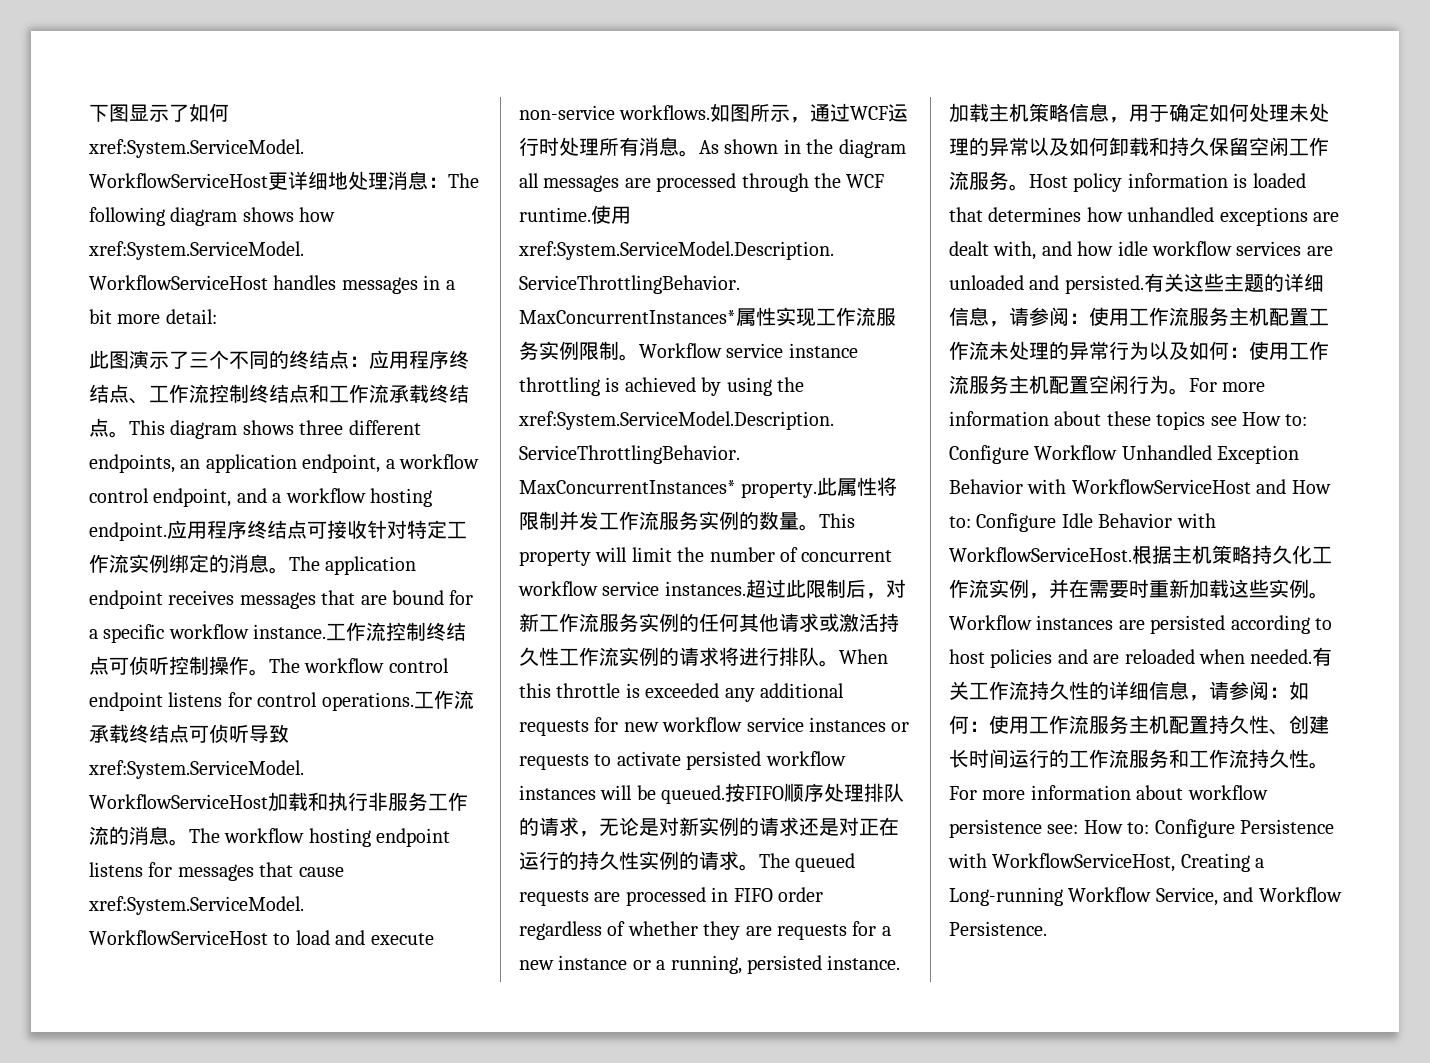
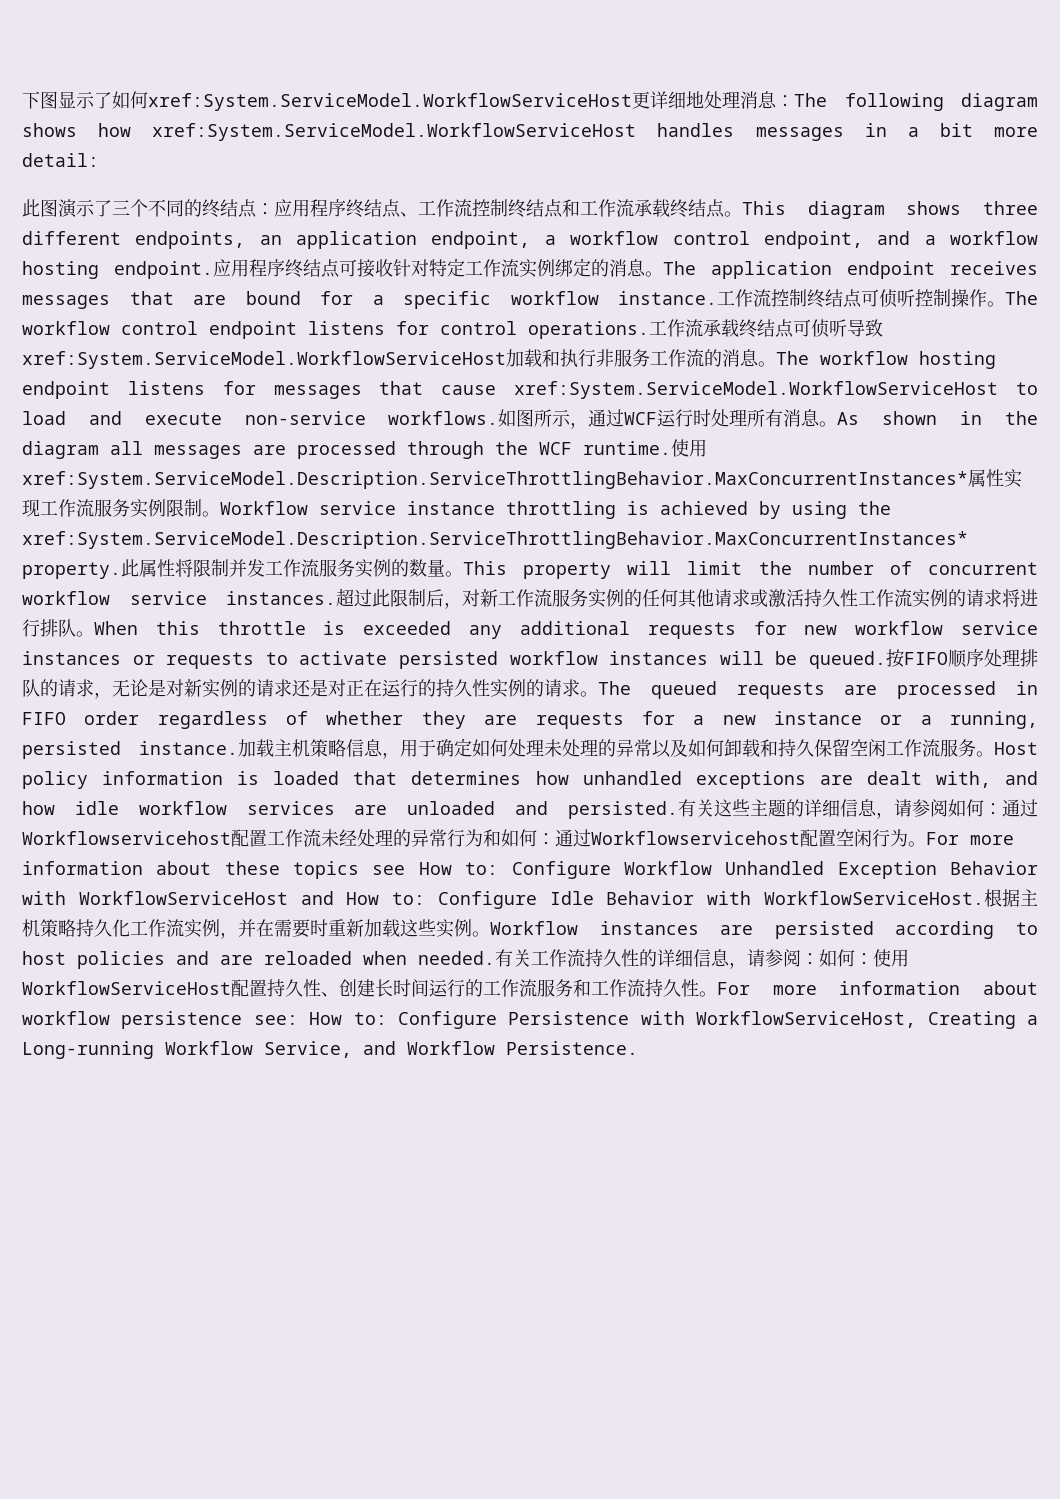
- 有关这些主题的详细信息，请参阅：使用工作流服务主机配置工作流未处理的异常行为以及如何：使用工作流服务主机配置空闲行为。
+ 有关这些主题的详细信息，请参阅如何：通过Workflowservicehost配置工作流未经处理的异常行为和如何：通过Workflowservicehost配置空闲行为。
- 有关工作流持久性的详细信息，请参阅：如何：使用工作流服务主机配置持久性、创建长时间运行的工作流服务和工作流持久性。
+ 有关工作流持久性的详细信息，请参阅：如何：使用WorkflowServiceHost配置持久性、创建长时间运行的工作流服务和工作流持久性。

